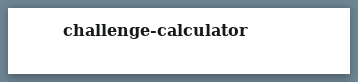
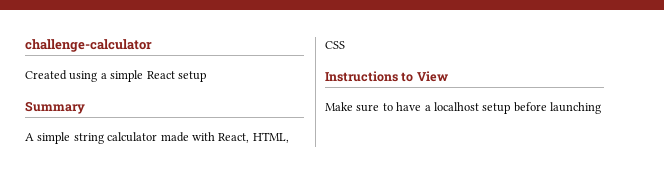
+ Created using a simple React setup
+ Summary
+ A simple string calculator made with React, HTML, CSS
+ Instructions to View
+ Make sure to have a localhost setup before launching

